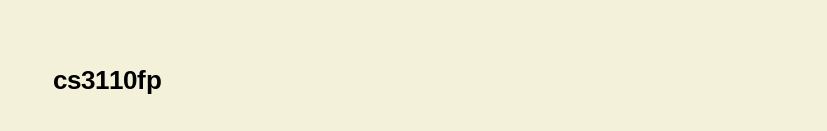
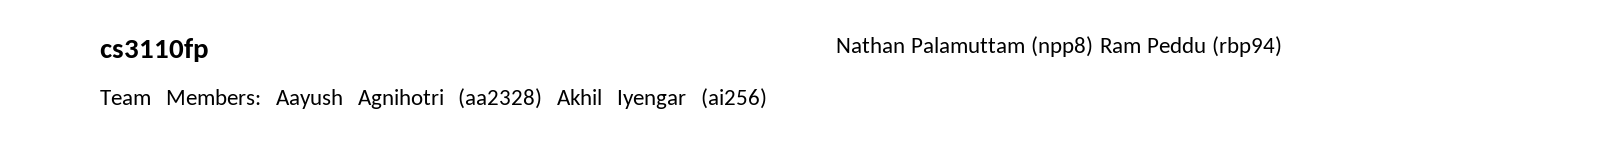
+ Team Members: Aayush Agnihotri (aa2328) Akhil Iyengar (ai256) Nathan Palamuttam (npp8) Ram Peddu (rbp94)

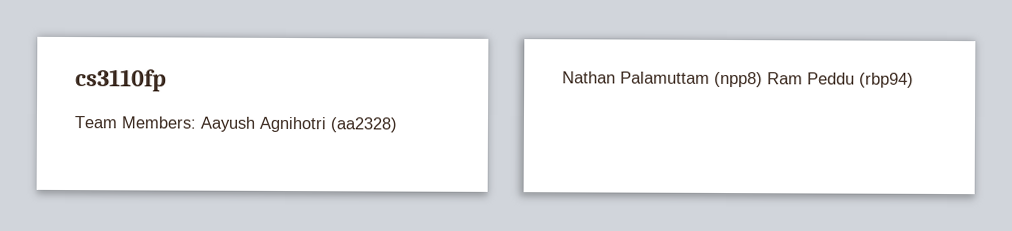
- Team Members: Aayush Agnihotri (aa2328) Akhil Iyengar (ai256) Nathan Palamuttam (npp8) Ram Peddu (rbp94)
+ Team Members: Aayush Agnihotri (aa2328) Nathan Palamuttam (npp8) Ram Peddu (rbp94)

